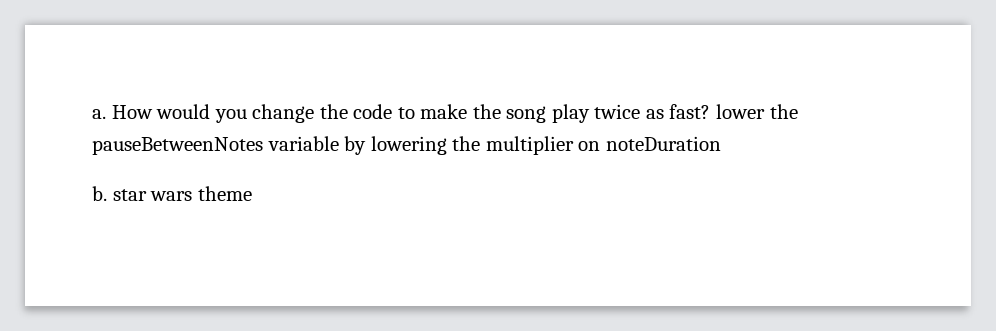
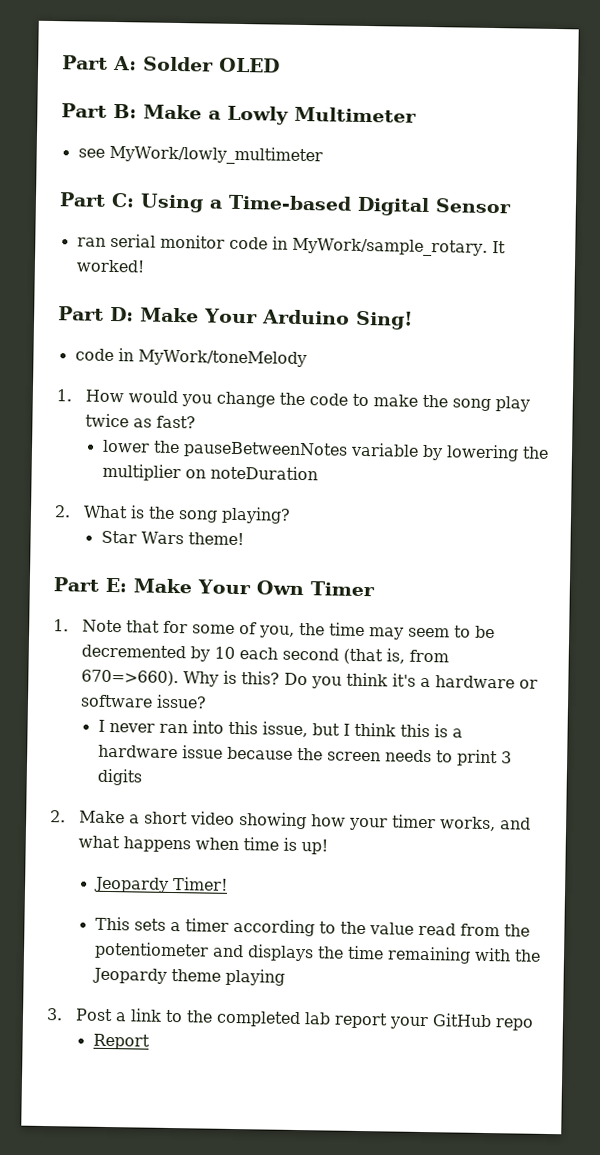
- a. How would you change the code to make the song play twice as fast? lower the pauseBetweenNotes variable by lowering the multiplier on noteDuration
+ Part A: Solder OLED
+ Part B: Make a Lowly Multimeter
+ see MyWork/lowly_multimeter
+ Part C: Using a Time-based Digital Sensor
+ ran serial monitor code in MyWork/sample_rotary. It worked!
+ Part D: Make Your Arduino Sing!
+ code in MyWork/toneMelody
+ 1. How would you change the code to make the song play twice as fast?
+ lower the pauseBetweenNotes variable by lowering the multiplier on noteDuration
- b. star wars theme
+ 2. What is the song playing?
+ Star Wars theme!
+ Part E: Make Your Own Timer
+ 1. Note that for some of you, the time may seem to be decremented by 10 each second (that is, from 670=>660). Why is this? Do you think it's a hardware or software issue?
+ I never ran into this issue, but I think this is a hardware issue because the screen needs to print 3 digits
+ 2. Make a short video showing how your timer works, and what happens when time is up!
+ Jeopardy Timer!
+ This sets a timer according to the value read from the potentiometer and displays the time remaining with the Jeopardy theme playing
+ 3. Post a link to the completed lab report your GitHub repo
+ Report

